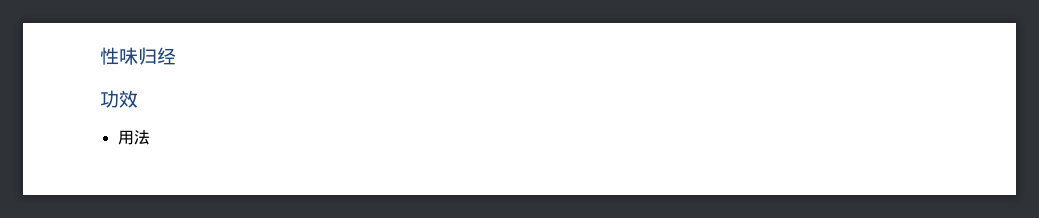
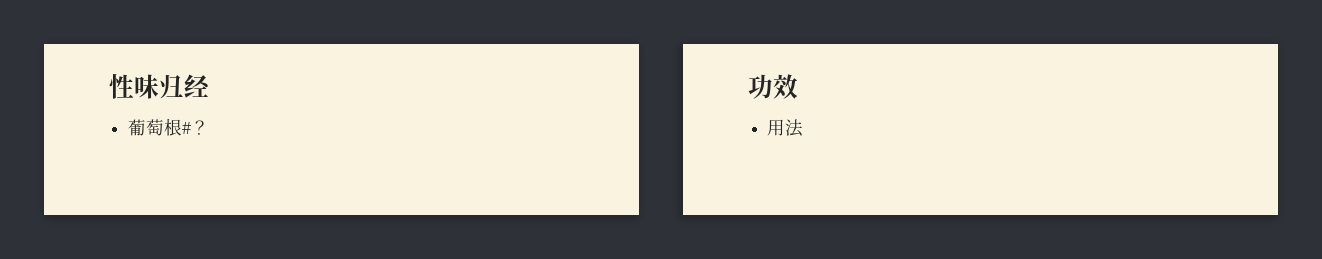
+ 葡萄根#？

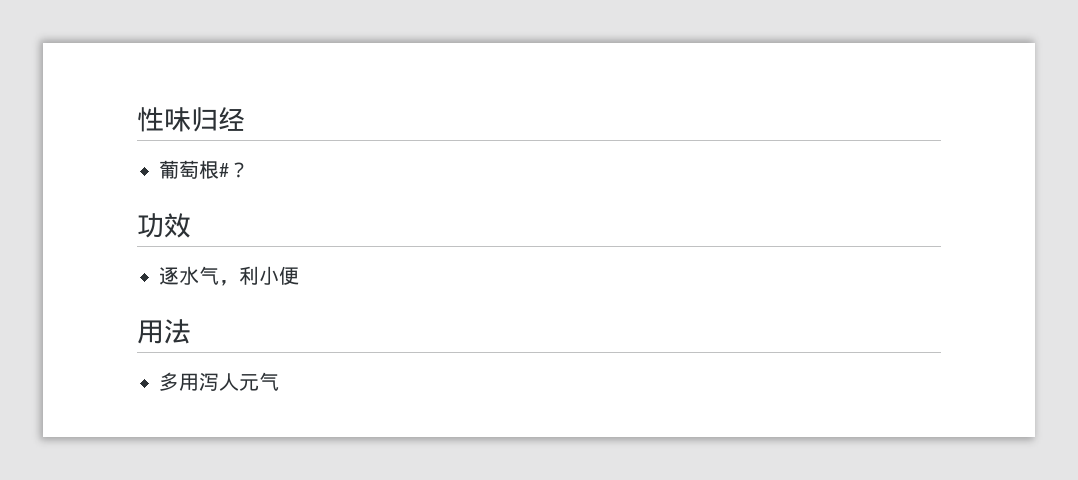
+ 逐水气，利小便
  用法
+ 多用泻人元气

